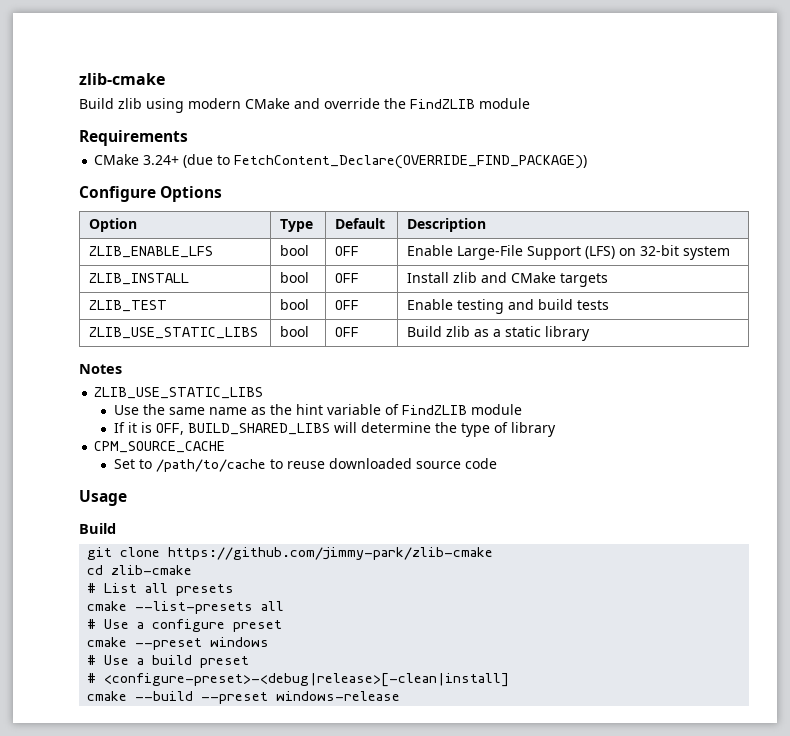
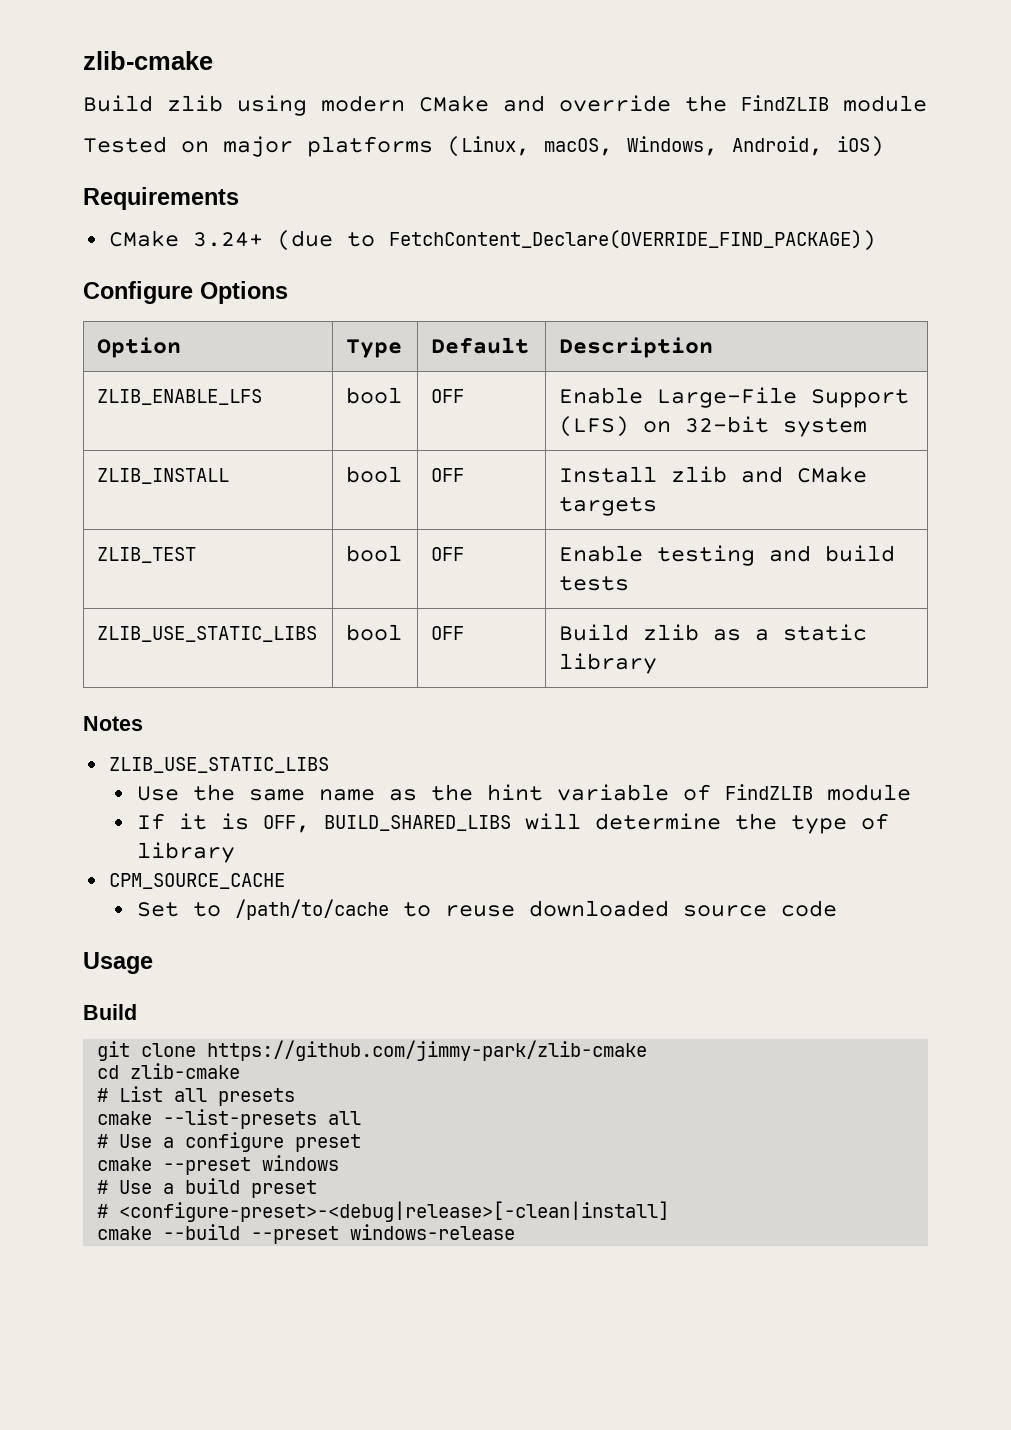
+ Tested on major platforms (Linux, macOS, Windows, Android, iOS)

